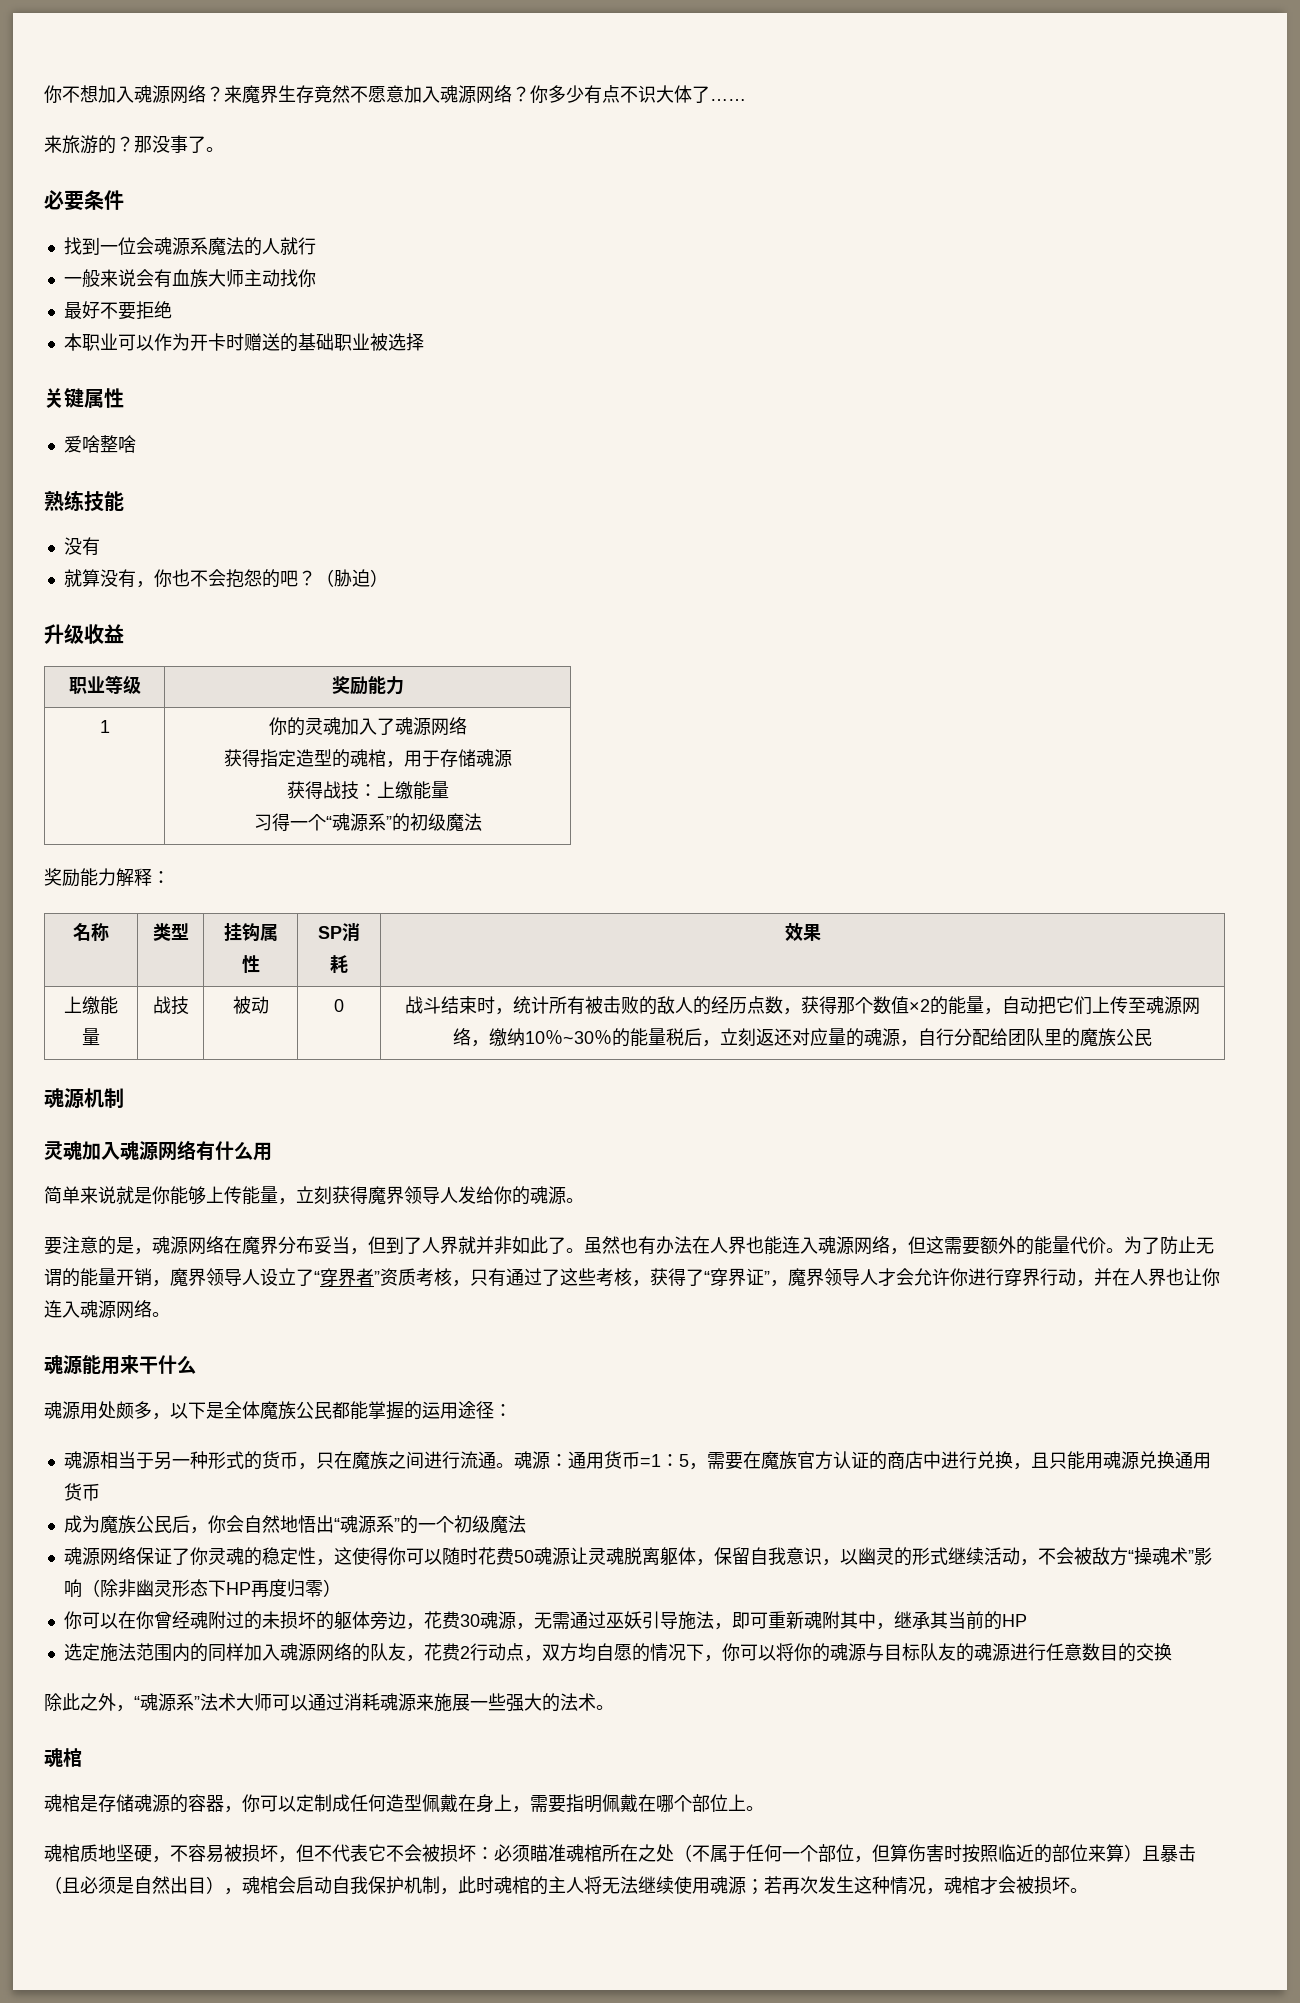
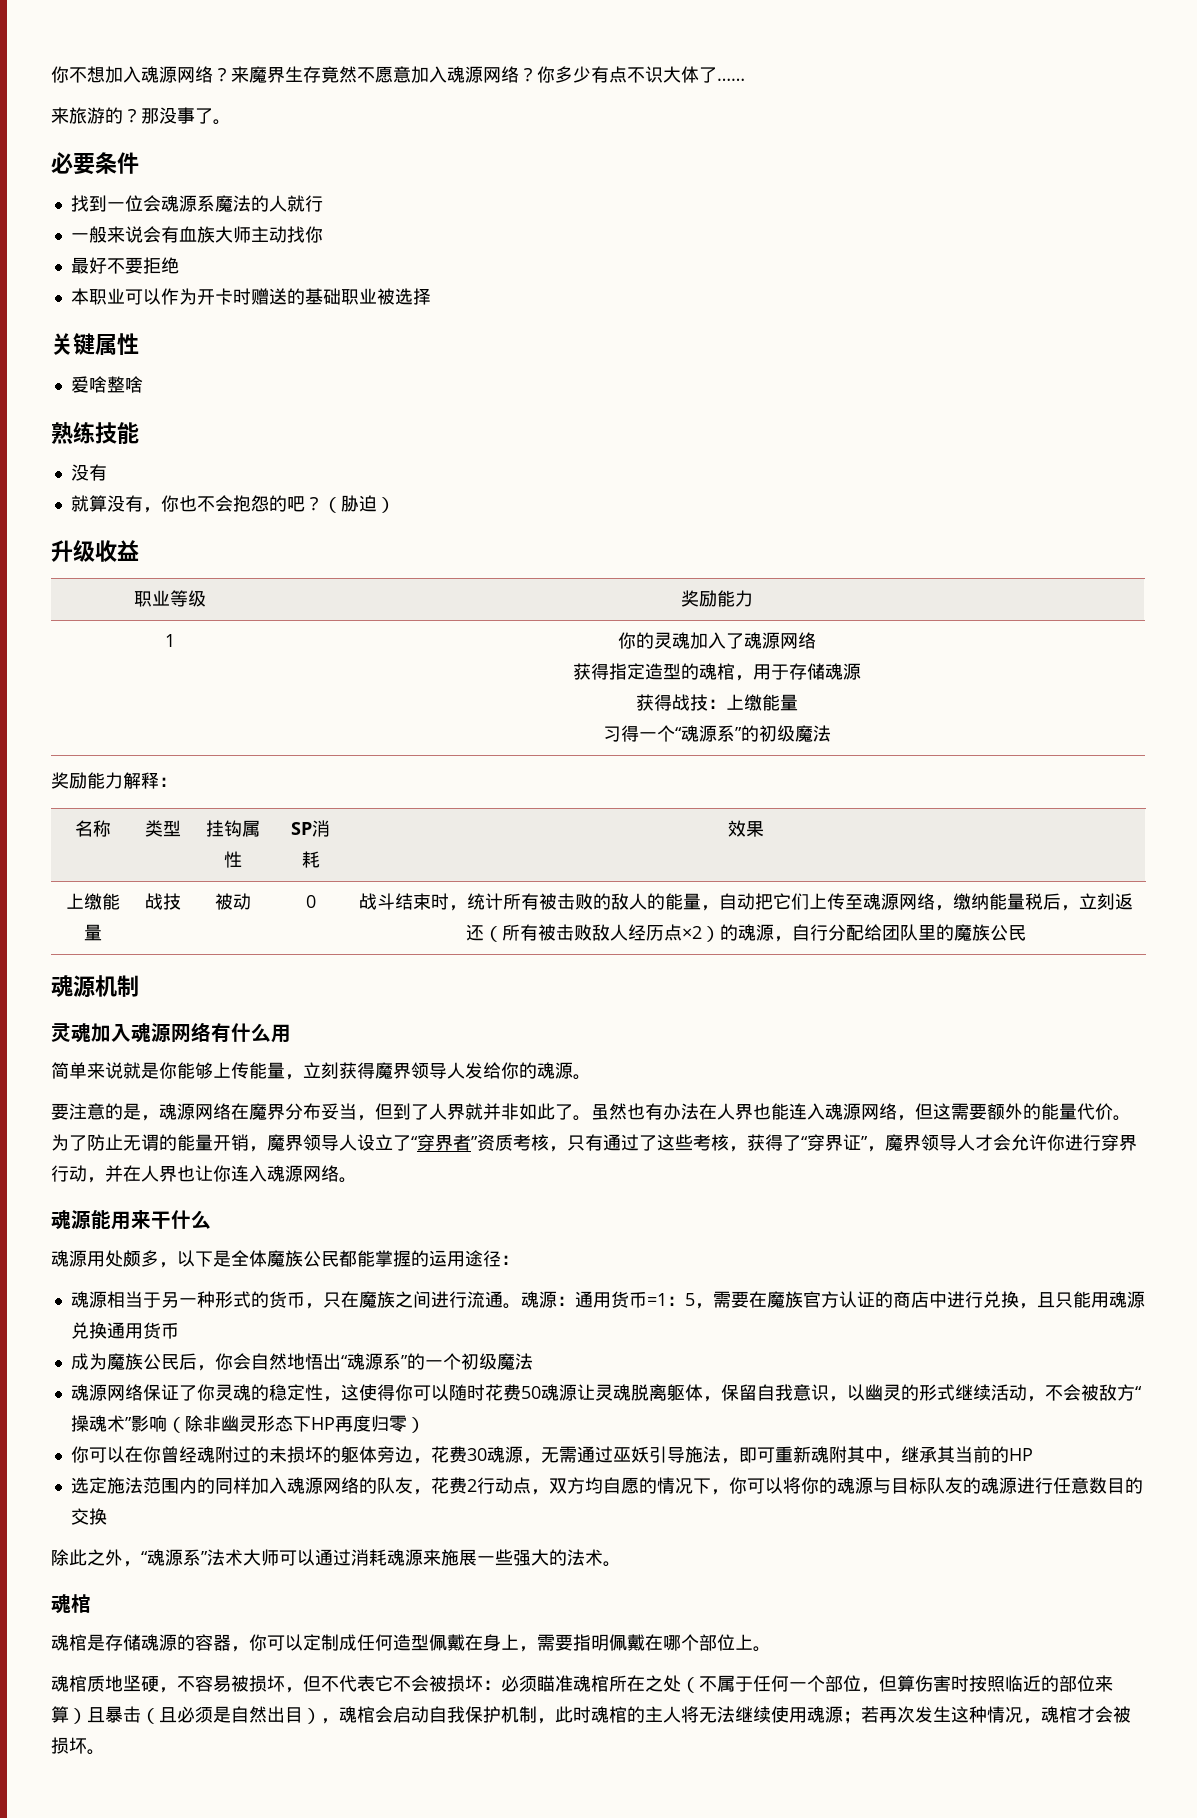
- 战斗结束时，统计所有被击败的敌人的经历点数，获得那个数值×2的能量，自动把它们上传至魂源网络，缴纳10％~30％的能量税后，立刻返还对应量的魂源，自行分配给团队里的魔族公民
+ 战斗结束时，统计所有被击败的敌人的能量，自动把它们上传至魂源网络，缴纳能量税后，立刻返还（所有被击败敌人经历点×2）的魂源，自行分配给团队里的魔族公民

